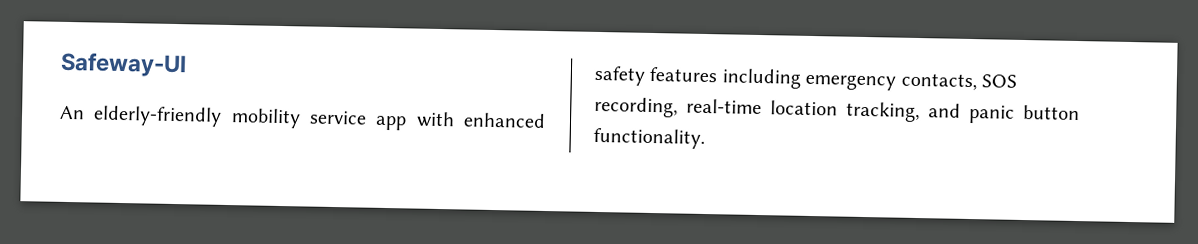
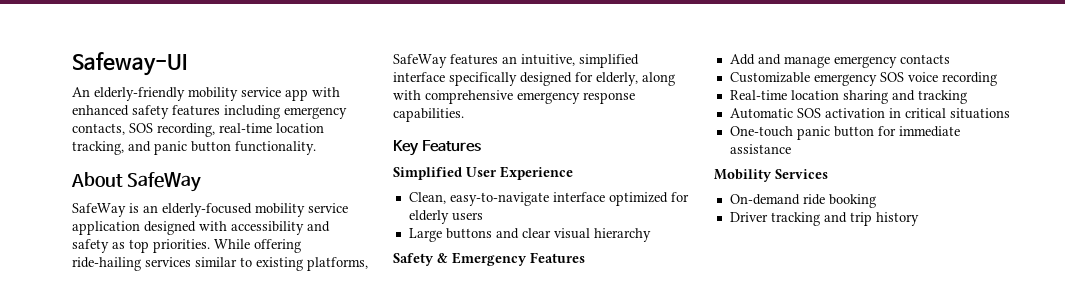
+ About SafeWay
+ SafeWay is an elderly-focused mobility service application designed with accessibility and safety as top priorities. While offering ride-hailing services similar to existing platforms, SafeWay features an intuitive, simplified interface specifically designed for elderly, along with comprehensive emergency response capabilities.
+ Key Features
+ Simplified User Experience
+ Clean, easy-to-navigate interface optimized for elderly users
+ Large buttons and clear visual hierarchy
+ Safety & Emergency Features
+ Add and manage emergency contacts
+ Customizable emergency SOS voice recording
+ Real-time location sharing and tracking
+ Automatic SOS activation in critical situations
+ One-touch panic button for immediate assistance
+ Mobility Services
+ On-demand ride booking
+ Driver tracking and trip history

